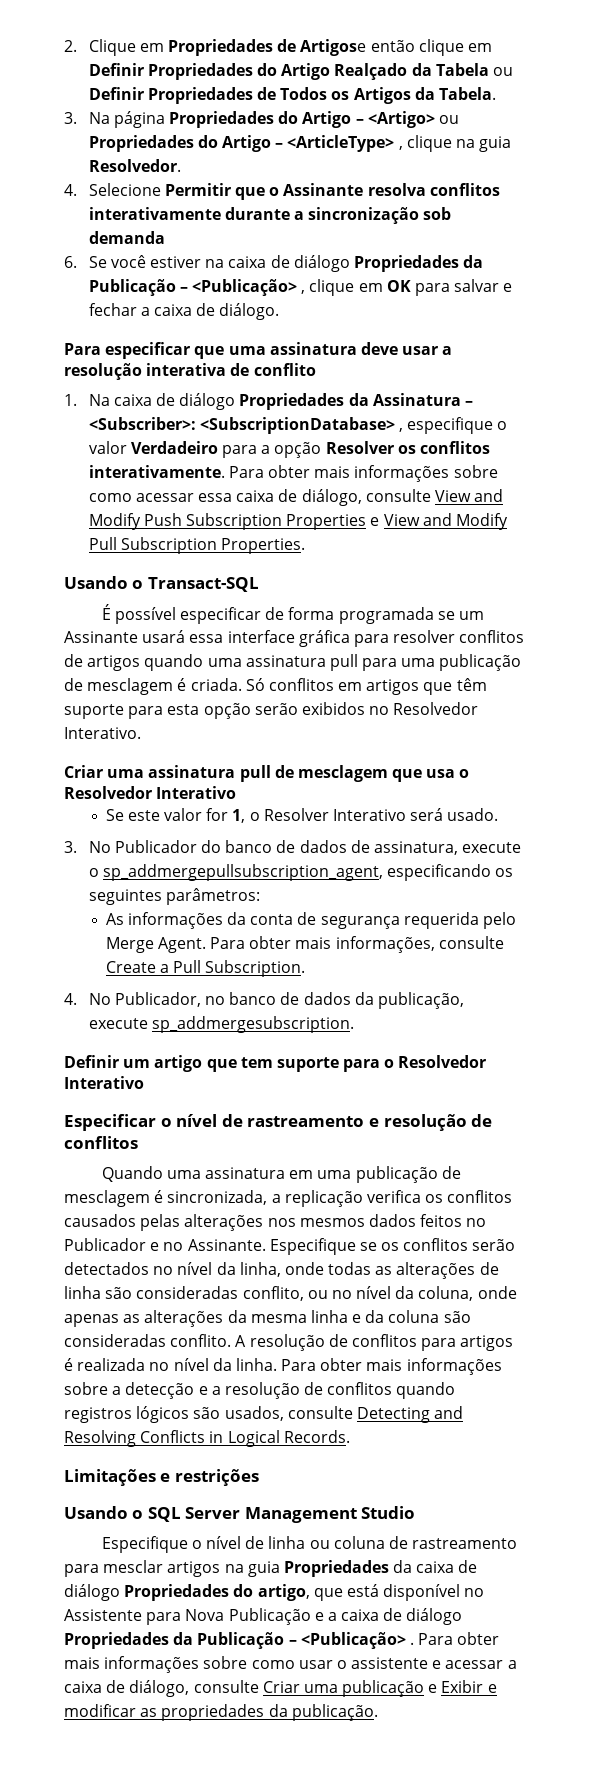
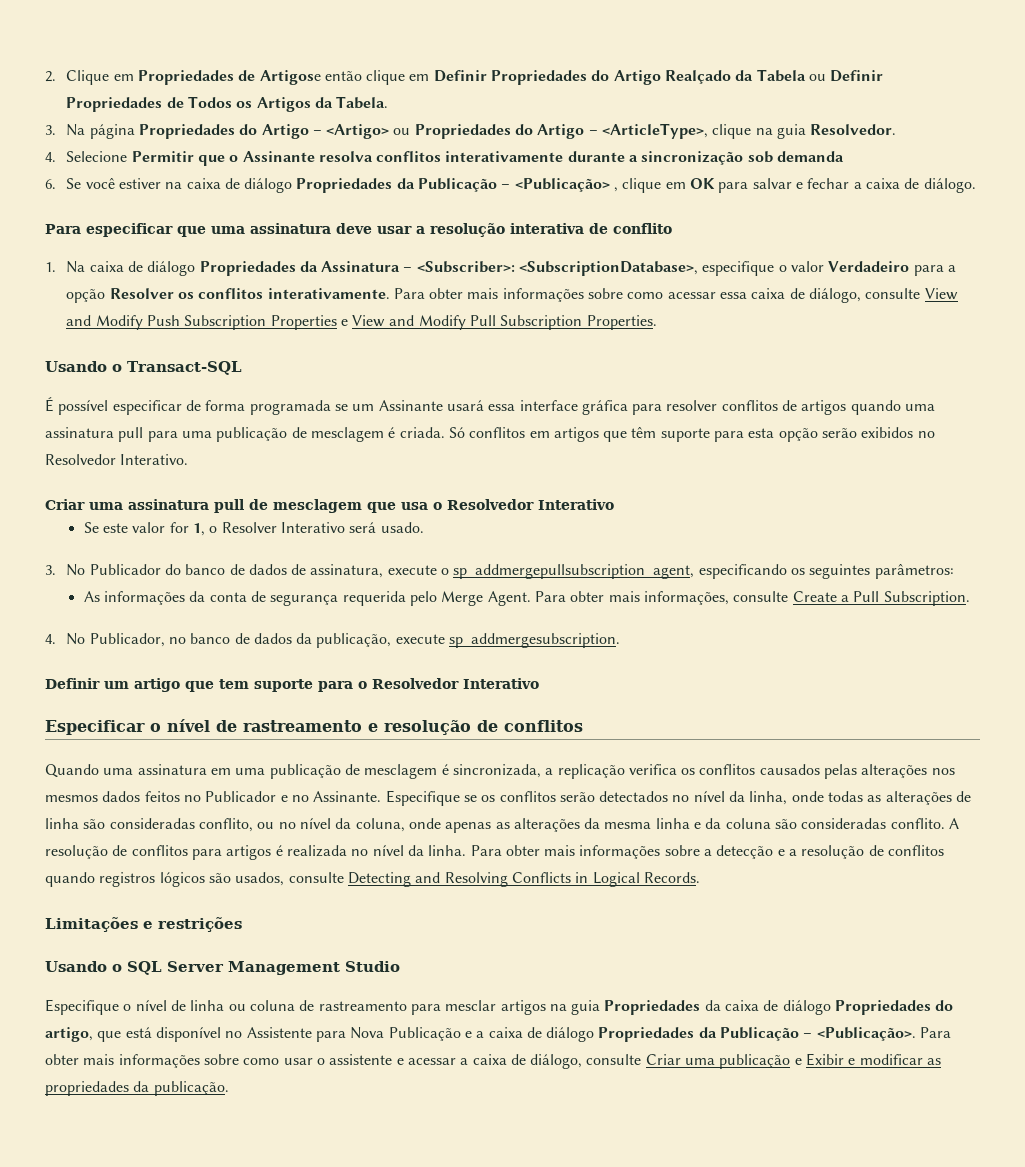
- 3. Na página Propriedades do Artigo – <Artigo> ou Propriedades do Artigo – <ArticleType> , clique na guia Resolvedor.
+ 3. Na página Propriedades do Artigo – <Artigo> ou Propriedades do Artigo – <ArticleType>, clique na guia Resolvedor.
- 1. Na caixa de diálogo Propriedades da Assinatura – <Subscriber>: <SubscriptionDatabase> , especifique o valor Verdadeiro para a opção Resolver os conflitos interativamente.
+ 1. Na caixa de diálogo Propriedades da Assinatura – <Subscriber>: <SubscriptionDatabase>, especifique o valor Verdadeiro para a opção Resolver os conflitos interativamente.
- Especifique o nível de linha ou coluna de rastreamento para mesclar artigos na guia Propriedades da caixa de diálogo Propriedades do artigo, que está disponível no Assistente para Nova Publicação e a caixa de diálogo Propriedades da Publicação – <Publicação> .
+ Especifique o nível de linha ou coluna de rastreamento para mesclar artigos na guia Propriedades da caixa de diálogo Propriedades do artigo, que está disponível no Assistente para Nova Publicação e a caixa de diálogo Propriedades da Publicação – <Publicação>.

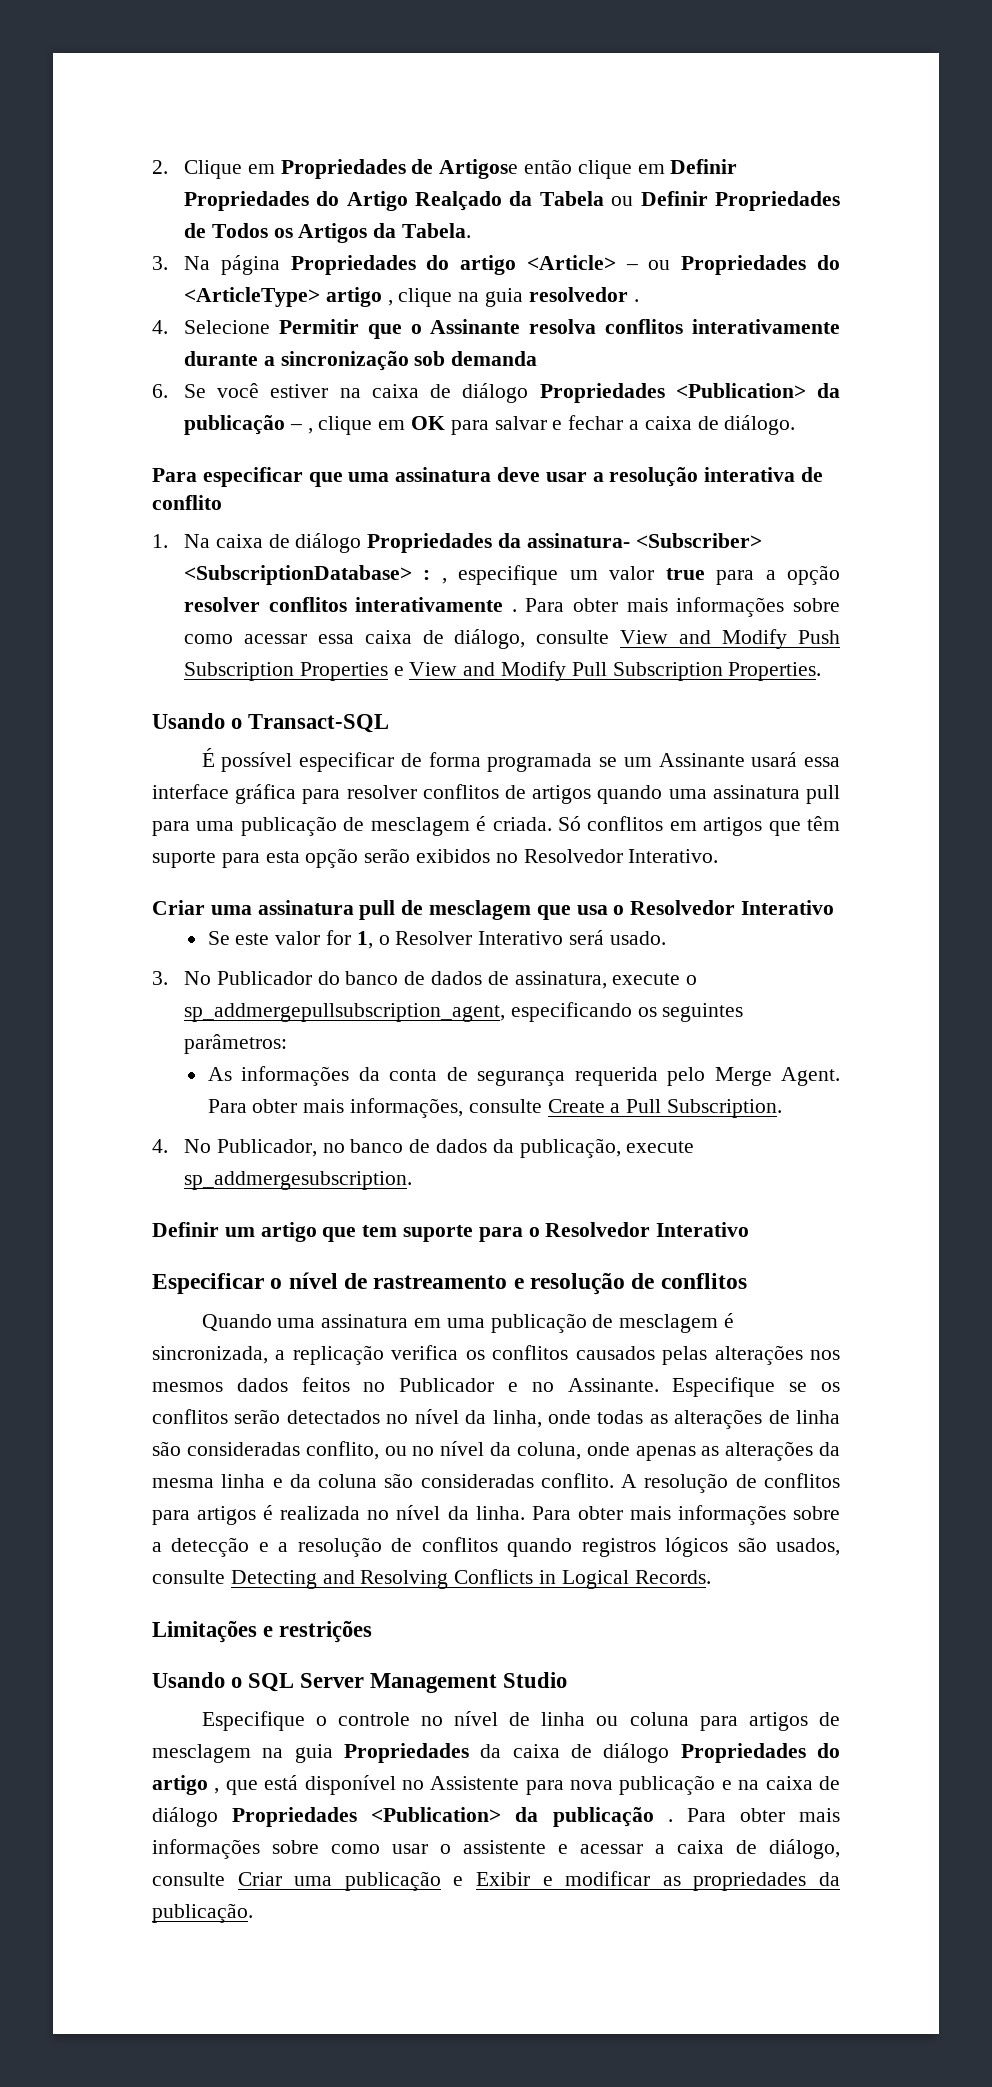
- 3. Na página Propriedades do Artigo – <Artigo> ou Propriedades do Artigo – <ArticleType>, clique na guia Resolvedor.
+ 3. Na página Propriedades do artigo <Article> – ou Propriedades do <ArticleType> artigo , clique na guia resolvedor .
- 6. Se você estiver na caixa de diálogo Propriedades da Publicação – <Publicação> , clique em OK para salvar e fechar a caixa de diálogo.
+ 6. Se você estiver na caixa de diálogo Propriedades <Publication> da publicação – , clique em OK para salvar e fechar a caixa de diálogo.
- 1. Na caixa de diálogo Propriedades da Assinatura – <Subscriber>: <SubscriptionDatabase>, especifique o valor Verdadeiro para a opção Resolver os conflitos interativamente.
+ 1. Na caixa de diálogo Propriedades da assinatura- <Subscriber> <SubscriptionDatabase> : , especifique um valor true para a opção resolver conflitos interativamente .
- Especifique o nível de linha ou coluna de rastreamento para mesclar artigos na guia Propriedades da caixa de diálogo Propriedades do artigo, que está disponível no Assistente para Nova Publicação e a caixa de diálogo Propriedades da Publicação – <Publicação>.
+ Especifique o controle no nível de linha ou coluna para artigos de mesclagem na guia Propriedades da caixa de diálogo Propriedades do artigo , que está disponível no Assistente para nova publicação e na caixa de diálogo Propriedades <Publication> da publicação .

